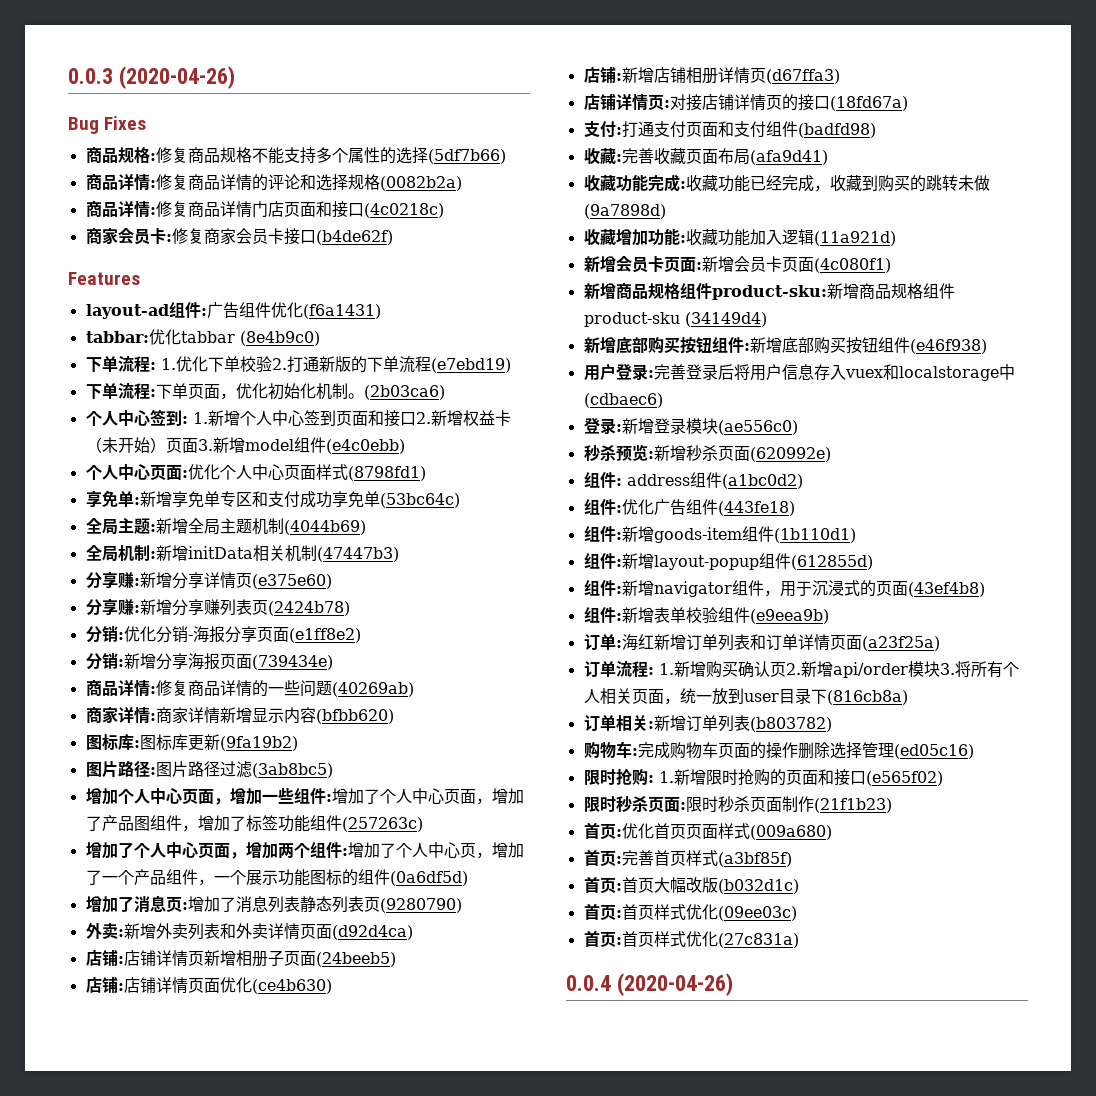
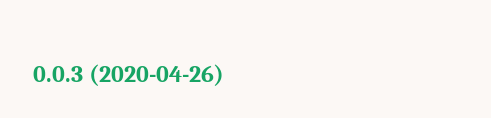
- Bug Fixes
- 商品规格:修复商品规格不能支持多个属性的选择(5df7b66)
- 商品详情:修复商品详情的评论和选择规格(0082b2a)
- 商品详情:修复商品详情门店页面和接口(4c0218c)
- 商家会员卡:修复商家会员卡接口(b4de62f)
- Features
- layout-ad组件:广告组件优化(f6a1431)
- tabbar:优化tabbar (8e4b9c0)
- 下单流程: 1.优化下单校验2.打通新版的下单流程(e7ebd19)
- 下单流程:下单页面，优化初始化机制。(2b03ca6)
- 个人中心签到: 1.新增个人中心签到页面和接口2.新增权益卡（未开始）页面3.新增model组件(e4c0ebb)
- 个人中心页面:优化个人中心页面样式(8798fd1)
- 享免单:新增享免单专区和支付成功享免单(53bc64c)
- 全局主题:新增全局主题机制(4044b69)
- 全局机制:新增initData相关机制(47447b3)
- 分享赚:新增分享详情页(e375e60)
- 分享赚:新增分享赚列表页(2424b78)
- 分销:优化分销-海报分享页面(e1ff8e2)
- 分销:新增分享海报页面(739434e)
- 商品详情:修复商品详情的一些问题(40269ab)
- 商家详情:商家详情新增显示内容(bfbb620)
- 图标库:图标库更新(9fa19b2)
- 图片路径:图片路径过滤(3ab8bc5)
- 增加个人中心页面，增加一些组件:增加了个人中心页面，增加了产品图组件，增加了标签功能组件(257263c)
- 增加了个人中心页面，增加两个组件:增加了个人中心页，增加了一个产品组件，一个展示功能图标的组件(0a6df5d)
- 增加了消息页:增加了消息列表静态列表页(9280790)
- 外卖:新增外卖列表和外卖详情页面(d92d4ca)
- 店铺:店铺详情页新增相册子页面(24beeb5)
- 店铺:店铺详情页面优化(ce4b630)
- 店铺:新增店铺相册详情页(d67ffa3)
- 店铺详情页:对接店铺详情页的接口(18fd67a)
- 支付:打通支付页面和支付组件(badfd98)
- 收藏:完善收藏页面布局(afa9d41)
- 收藏功能完成:收藏功能已经完成，收藏到购买的跳转未做(9a7898d)
- 收藏增加功能:收藏功能加入逻辑(11a921d)
- 新增会员卡页面:新增会员卡页面(4c080f1)
- 新增商品规格组件product-sku:新增商品规格组件product-sku (34149d4)
- 新增底部购买按钮组件:新增底部购买按钮组件(e46f938)
- 用户登录:完善登录后将用户信息存入vuex和localstorage中(cdbaec6)
- 登录:新增登录模块(ae556c0)
- 秒杀预览:新增秒杀页面(620992e)
- 组件: address组件(a1bc0d2)
- 组件:优化广告组件(443fe18)
- 组件:新增goods-item组件(1b110d1)
- 组件:新增layout-popup组件(612855d)
- 组件:新增navigator组件，用于沉浸式的页面(43ef4b8)
- 组件:新增表单校验组件(e9eea9b)
- 订单:海红新增订单列表和订单详情页面(a23f25a)
- 订单流程: 1.新增购买确认页2.新增api/order模块3.将所有个人相关页面，统一放到user目录下(816cb8a)
- 订单相关:新增订单列表(b803782)
- 购物车:完成购物车页面的操作删除选择管理(ed05c16)
- 限时抢购: 1.新增限时抢购的页面和接口(e565f02)
- 限时秒杀页面:限时秒杀页面制作(21f1b23)
- 首页:优化首页页面样式(009a680)
- 首页:完善首页样式(a3bf85f)
- 首页:首页大幅改版(b032d1c)
- 首页:首页样式优化(09ee03c)
- 首页:首页样式优化(27c831a)
- 0.0.4 (2020-04-26)

